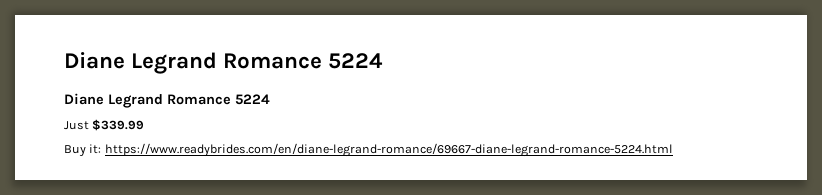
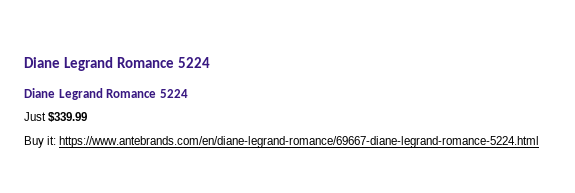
- Buy it: https://www.readybrides.com/en/diane-legrand-romance/69667-diane-legrand-romance-5224.html
+ Buy it: https://www.antebrands.com/en/diane-legrand-romance/69667-diane-legrand-romance-5224.html

